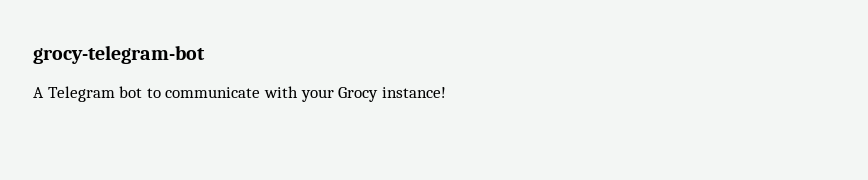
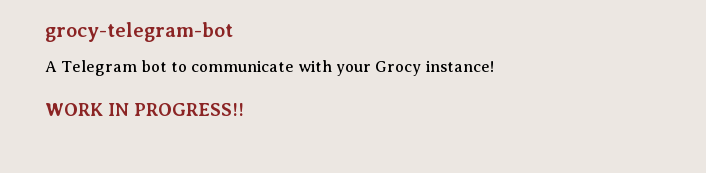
+ WORK IN PROGRESS!!

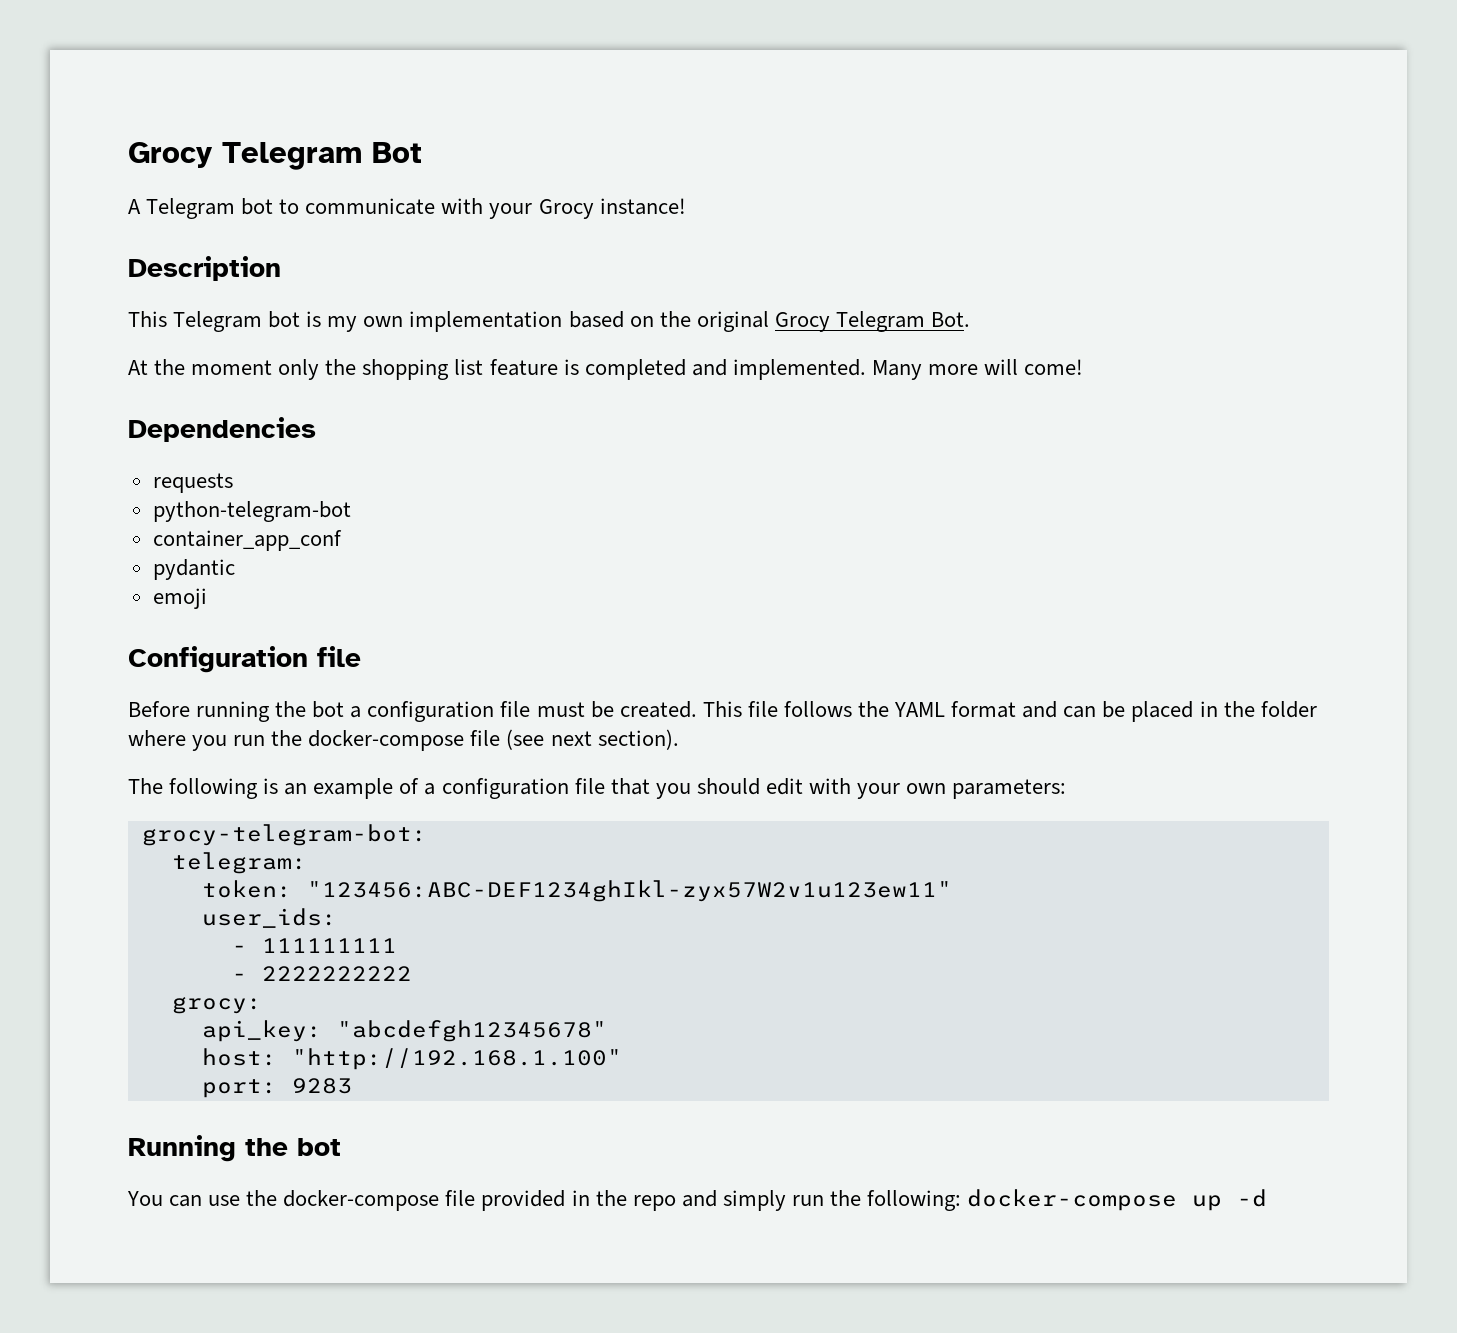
- grocy-telegram-bot
+ Grocy Telegram Bot
- WORK IN PROGRESS!!
+ Description
+ This Telegram bot is my own implementation based on the original Grocy Telegram Bot.
+ At the moment only the shopping list feature is completed and implemented. Many more will come!
+ Dependencies
+ requests
+ python-telegram-bot
+ container_app_conf
+ pydantic
+ emoji
+ Configuration file
+ Before running the bot a configuration file must be created. This file follows the YAML format and can be placed in the folder where you run the docker-compose file (see next section).
+ The following is an example of a configuration file that you should edit with your own parameters:
+ grocy-telegram-bot:
+ telegram:
+ token: "123456:ABC-DEF1234ghIkl-zyx57W2v1u123ew11"
+ user_ids:
+ - 111111111
+ - 2222222222
+ grocy:
+ api_key: "abcdefgh12345678"
+ host: "http://192.168.1.100"
+ port: 9283
+ Running the bot
+ You can use the docker-compose file provided in the repo and simply run the following: docker-compose up -d

